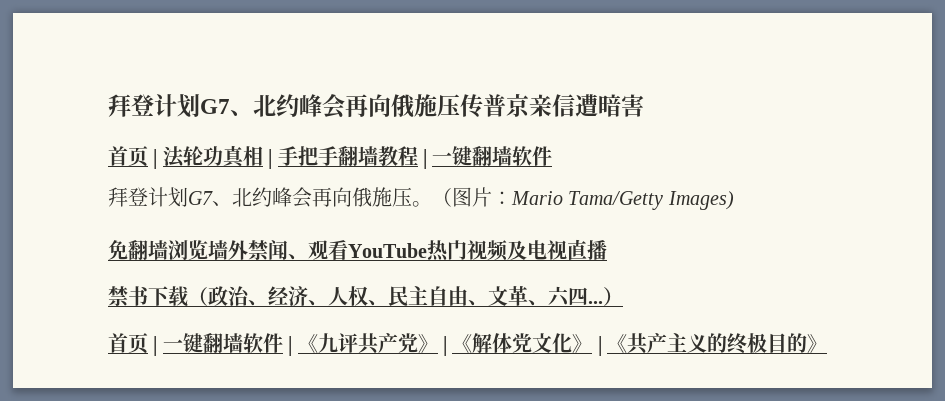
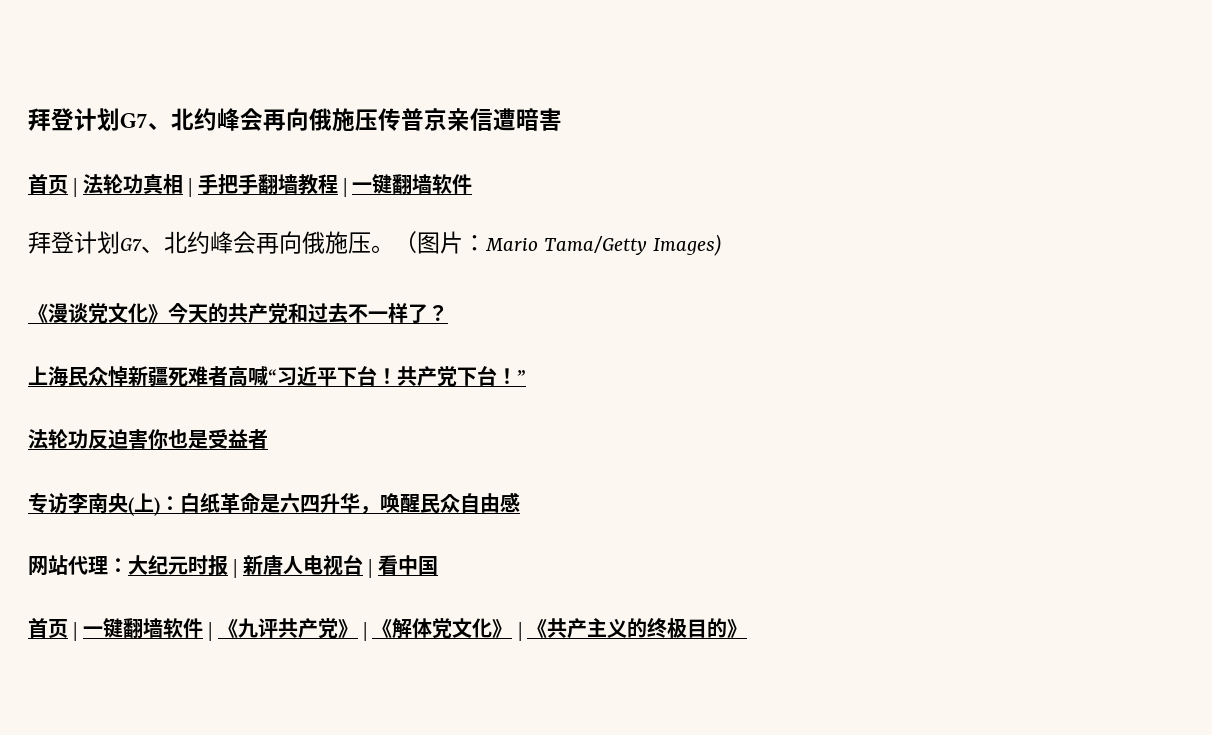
- 免翻墙浏览墙外禁闻、观看YouTube热门视频及电视直播
- 禁书下载（政治、经济、人权、民主自由、文革、六四...）
+ 《漫谈党文化》今天的共产党和过去不一样了？
+ 上海民众悼新疆死难者高喊“习近平下台！共产党下台！”
+ 法轮功反迫害你也是受益者
+ 专访李南央(上)：白纸革命是六四升华，唤醒民众自由感
+ 网站代理：大纪元时报 | 新唐人电视台 | 看中国

